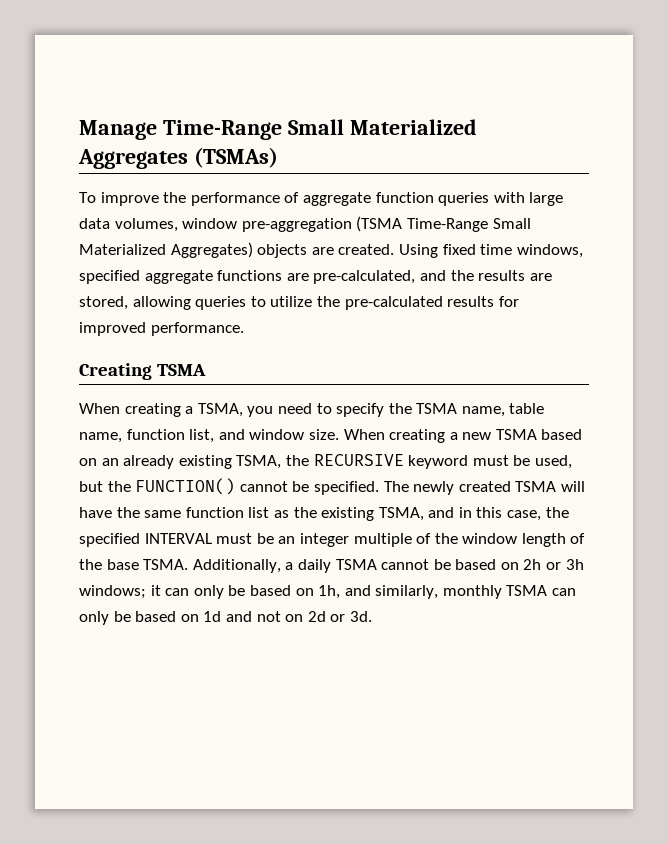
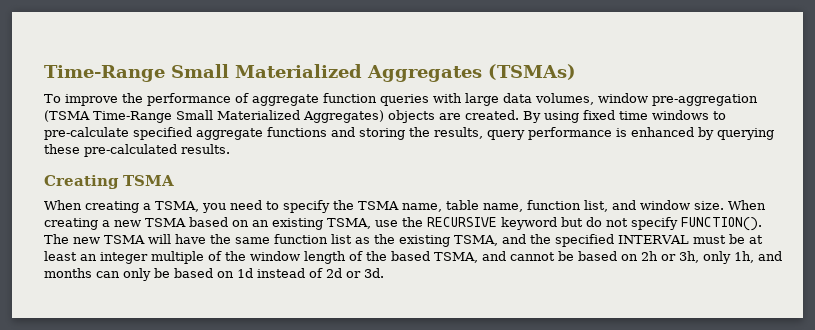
- Manage Time-Range Small Materialized Aggregates (TSMAs)
+ Time-Range Small Materialized Aggregates (TSMAs)
- Using fixed time windows, specified aggregate functions are pre-calculated, and the results are stored, allowing queries to utilize the pre-calculated results for improved performance.
+ By using fixed time windows to pre-calculate specified aggregate functions and storing the results, query performance is enhanced by querying these pre-calculated results.
- When creating a new TSMA based on an already existing TSMA, the RECURSIVE keyword must be used, but the FUNCTION() cannot be specified. The newly created TSMA will have the same function list as the existing TSMA, and in this case, the specified INTERVAL must be an integer multiple of the window length of the base TSMA. Additionally, a daily TSMA cannot be based on 2h or 3h windows; it can only be based on 1h, and similarly, monthly TSMA can only be based on 1d and not on 2d or 3d.
+ When creating a new TSMA based on an existing TSMA, use the RECURSIVE keyword but do not specify FUNCTION(). The new TSMA will have the same function list as the existing TSMA, and the specified INTERVAL must be at least an integer multiple of the window length of the based TSMA, and cannot be based on 2h or 3h, only 1h, and months can only be based on 1d instead of 2d or 3d.

